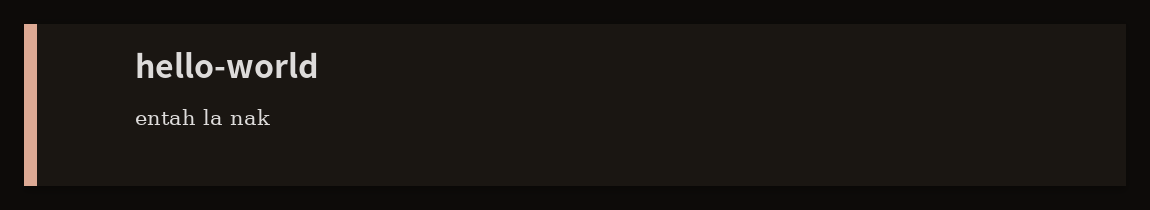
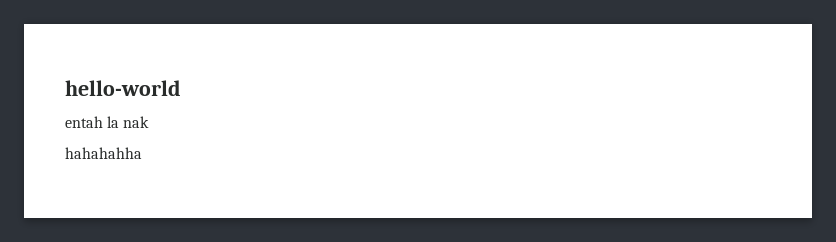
+ hahahahha

